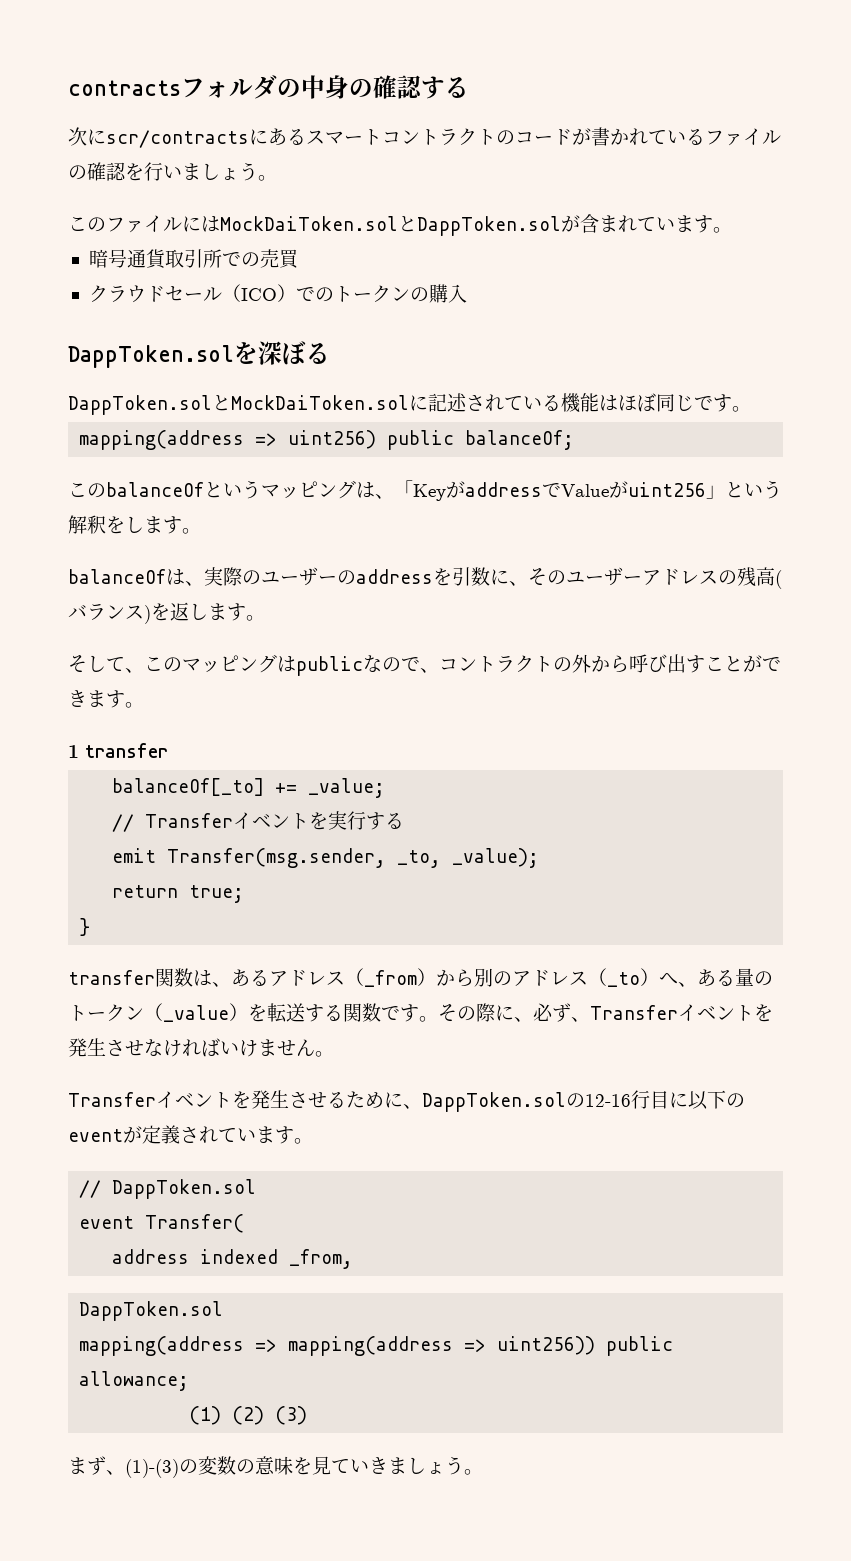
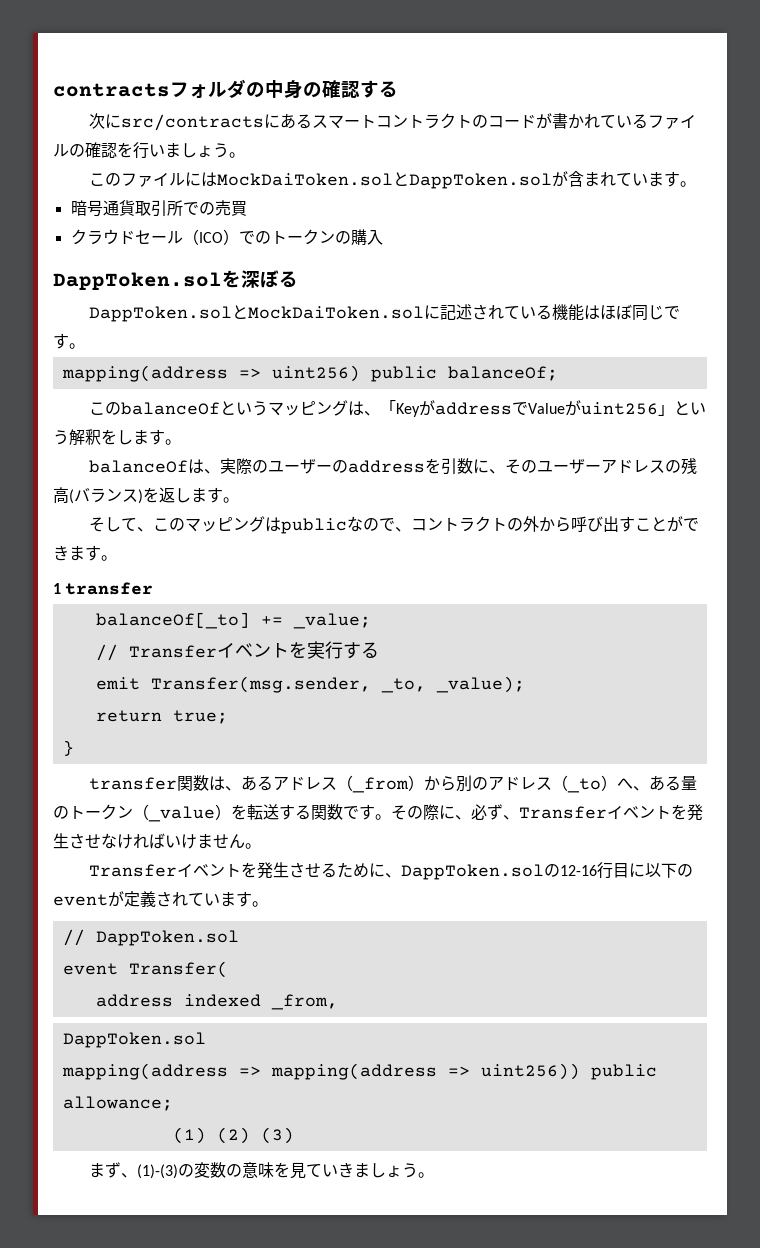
- 次にscr/contractsにあるスマートコントラクトのコードが書かれているファイルの確認を行いましょう。
+ 次にsrc/contractsにあるスマートコントラクトのコードが書かれているファイルの確認を行いましょう。

